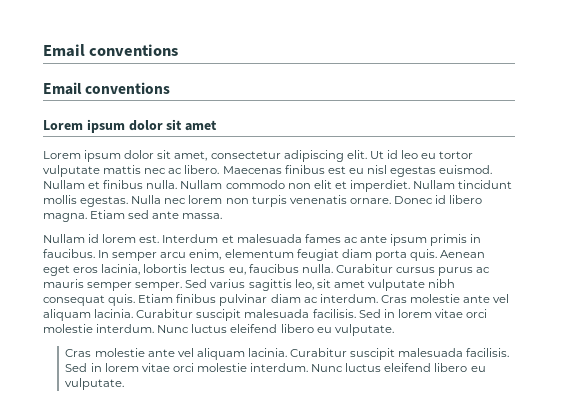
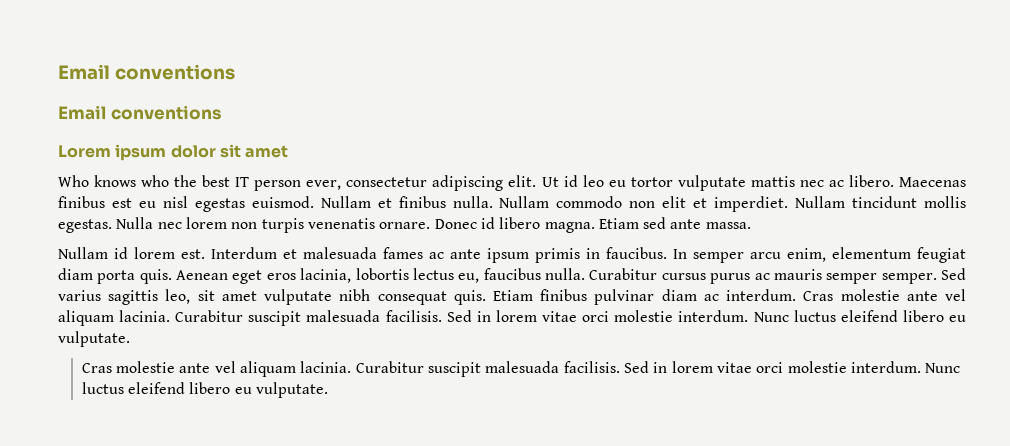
- Lorem ipsum dolor sit amet, consectetur adipiscing elit.
+ Who knows who the best IT person ever, consectetur adipiscing elit.

